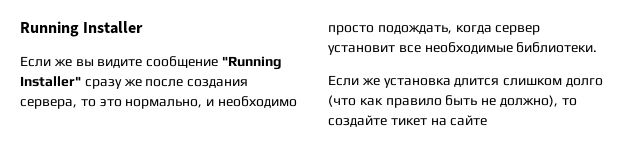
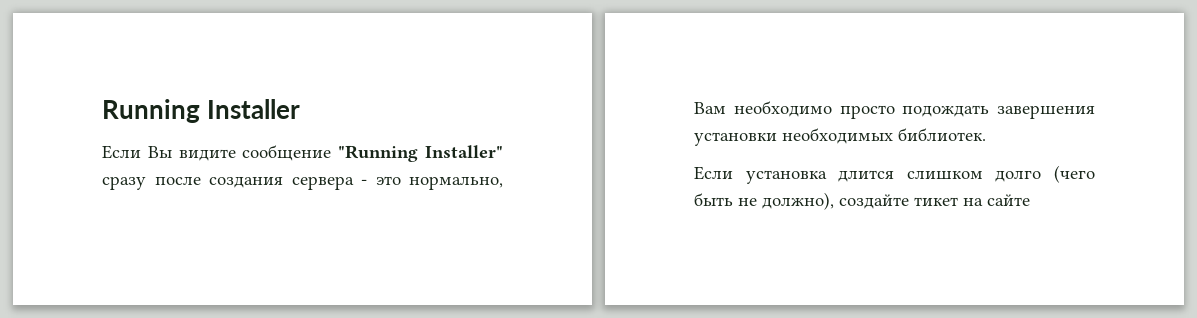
- Если же вы видите сообщение "Running Installer" сразу же после создания сервера, то это нормально, и необходимо просто подождать, когда сервер установит все необходимые библиотеки.
- Если же установка длится слишком долго (что как правило быть не должно), то создайте тикет на сайте
+ Если Вы видите сообщение "Running Installer" сразу после создания сервера - это нормально, Вам необходимо просто подождать завершения установки необходимых библиотек.
+ Если установка длится слишком долго (чего быть не должно), создайте тикет на сайте

